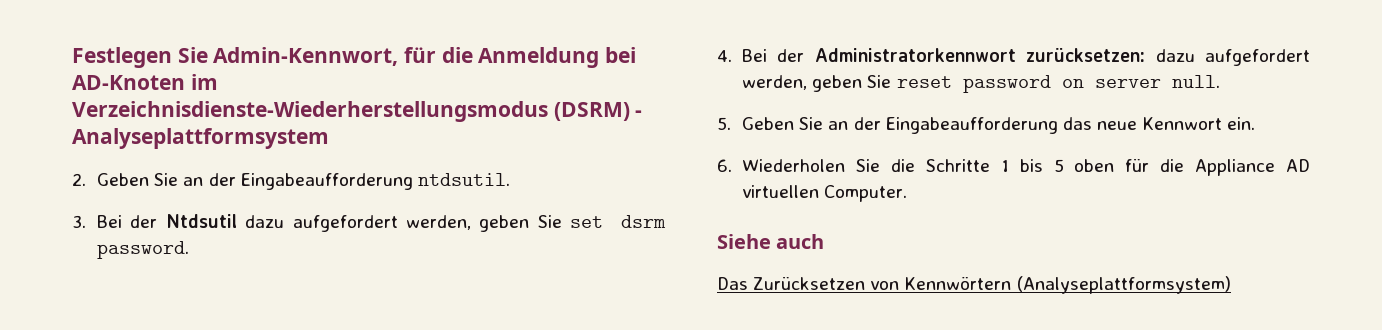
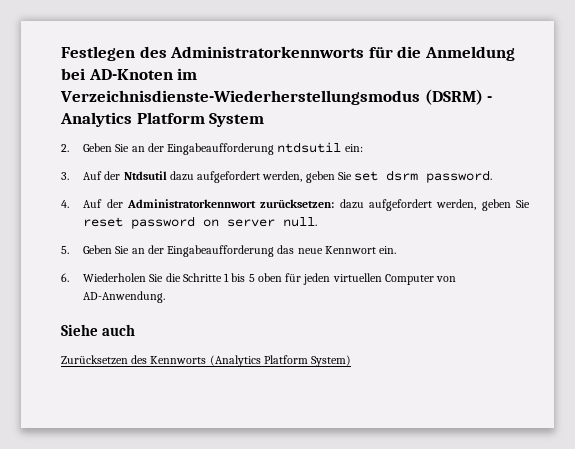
- Festlegen Sie Admin-Kennwort, für die Anmeldung bei AD-Knoten im Verzeichnisdienste-Wiederherstellungsmodus (DSRM) - Analyseplattformsystem
+ Festlegen des Administratorkennworts für die Anmeldung bei AD-Knoten im Verzeichnisdienste-Wiederherstellungsmodus (DSRM) - Analytics Platform System
- 2. Geben Sie an der Eingabeaufforderung ntdsutil.
+ 2. Geben Sie an der Eingabeaufforderung ntdsutil ein:
- 3. Bei der Ntdsutil dazu aufgefordert werden, geben Sie set dsrm password.
+ 3. Auf der Ntdsutil dazu aufgefordert werden, geben Sie set dsrm password.
- 4. Bei der Administratorkennwort zurücksetzen: dazu aufgefordert werden, geben Sie reset password on server null.
+ 4. Auf der Administratorkennwort zurücksetzen: dazu aufgefordert werden, geben Sie reset password on server null.
- 6. Wiederholen Sie die Schritte 1 bis 5 oben für die Appliance AD virtuellen Computer.
+ 6. Wiederholen Sie die Schritte 1 bis 5 oben für jeden virtuellen Computer von AD-Anwendung.
  Siehe auch
- Das Zurücksetzen von Kennwörtern (Analyseplattformsystem)
+ Zurücksetzen des Kennworts (Analytics Platform System)

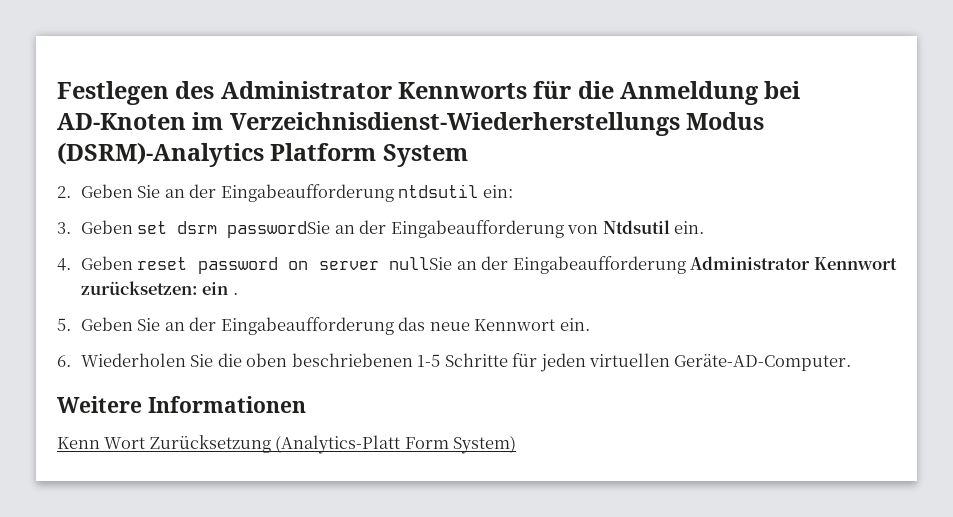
- Festlegen des Administratorkennworts für die Anmeldung bei AD-Knoten im Verzeichnisdienste-Wiederherstellungsmodus (DSRM) - Analytics Platform System
+ Festlegen des Administrator Kennworts für die Anmeldung bei AD-Knoten im Verzeichnisdienst-Wiederherstellungs Modus (DSRM)-Analytics Platform System
- 3. Auf der Ntdsutil dazu aufgefordert werden, geben Sie set dsrm password.
- 4. Auf der Administratorkennwort zurücksetzen: dazu aufgefordert werden, geben Sie reset password on server null.
+ 3. Geben set dsrm passwordSie an der Eingabeaufforderung von Ntdsutil ein.
+ 4. Geben reset password on server nullSie an der Eingabeaufforderung Administrator Kennwort zurücksetzen: ein .
- 6. Wiederholen Sie die Schritte 1 bis 5 oben für jeden virtuellen Computer von AD-Anwendung.
- Siehe auch
- Zurücksetzen des Kennworts (Analytics Platform System)
+ 6. Wiederholen Sie die oben beschriebenen 1-5 Schritte für jeden virtuellen Geräte-AD-Computer.
+ Weitere Informationen
+ Kenn Wort Zurücksetzung (Analytics-Platt Form System)

